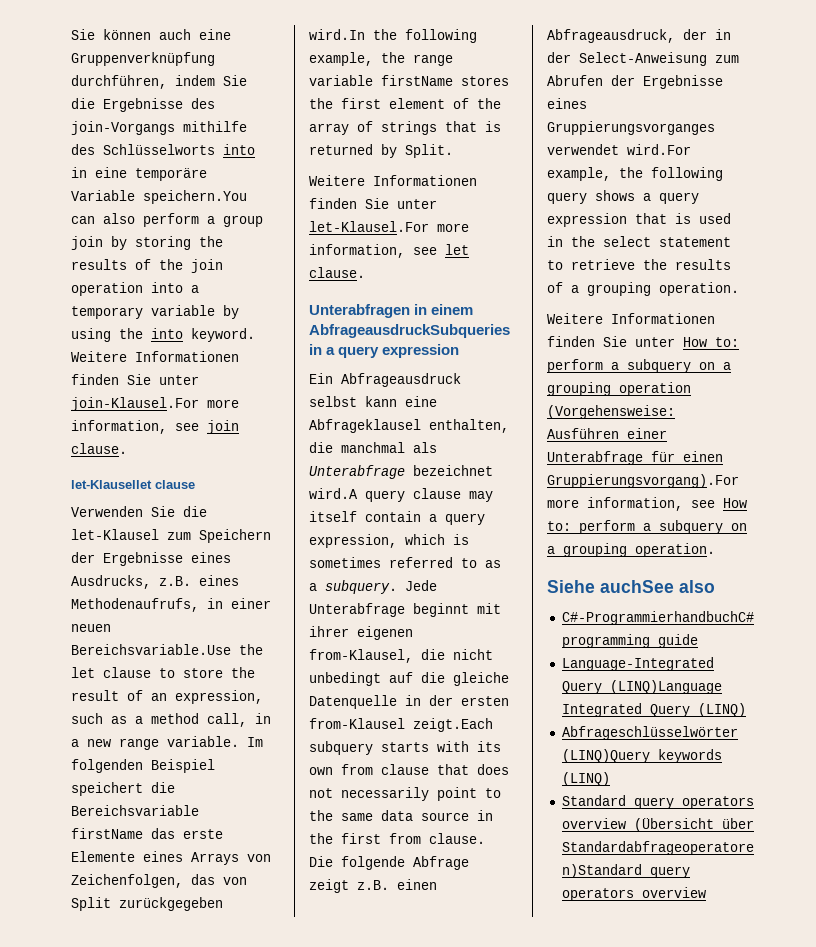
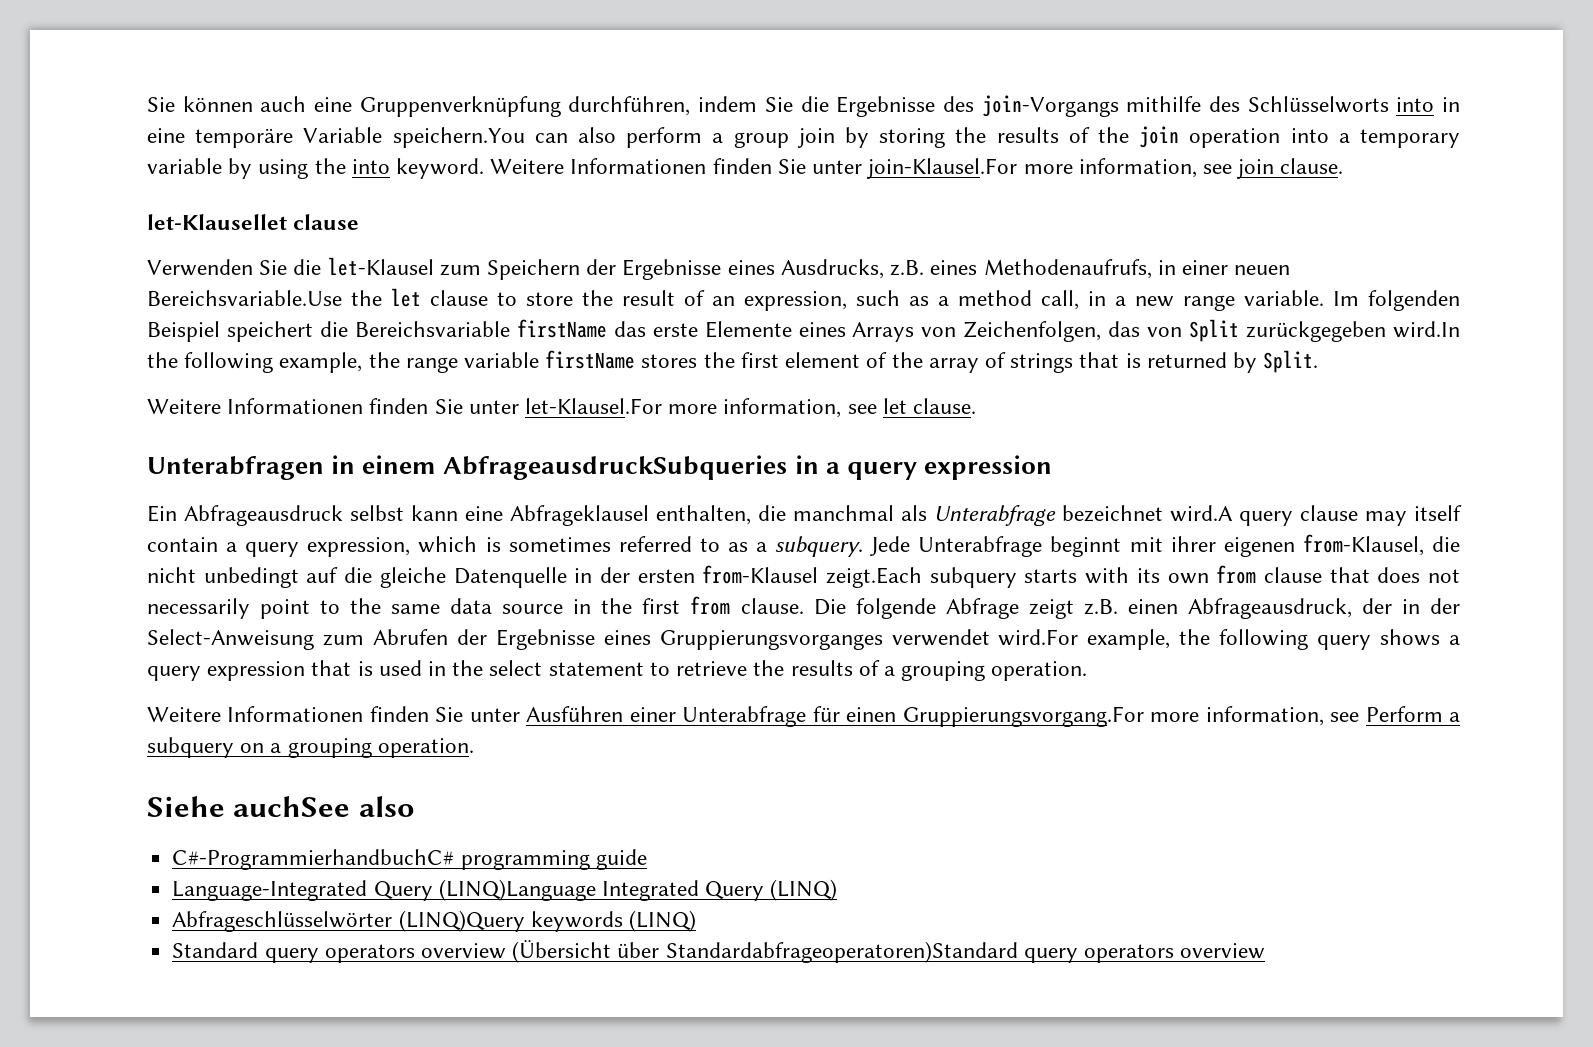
- Weitere Informationen finden Sie unter How to: perform a subquery on a grouping operation (Vorgehensweise: Ausführen einer Unterabfrage für einen Gruppierungsvorgang).For more information, see How to: perform a subquery on a grouping operation.
+ Weitere Informationen finden Sie unter Ausführen einer Unterabfrage für einen Gruppierungsvorgang.For more information, see Perform a subquery on a grouping operation.

